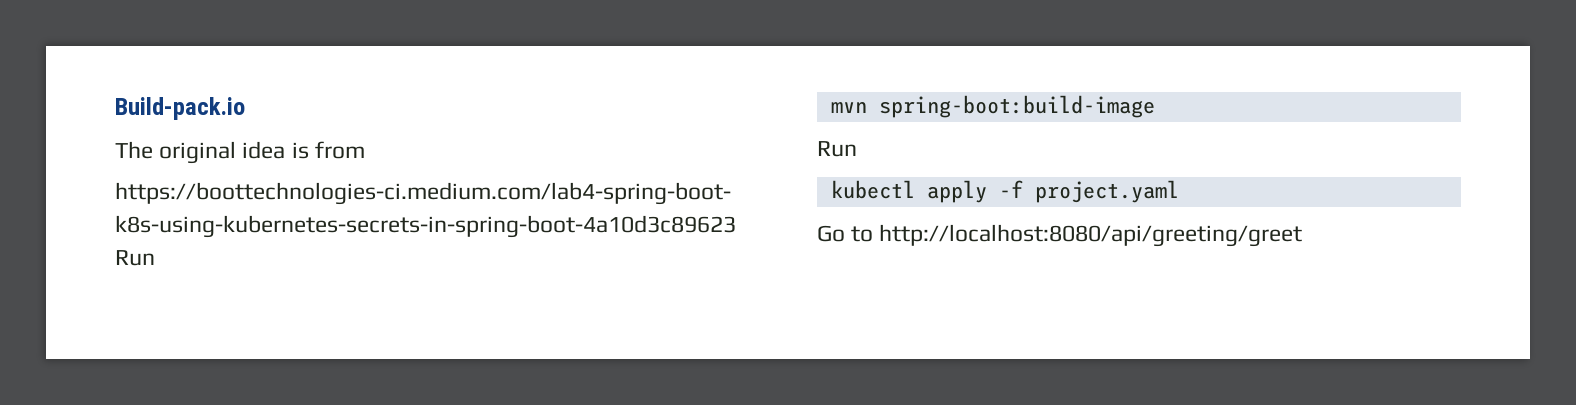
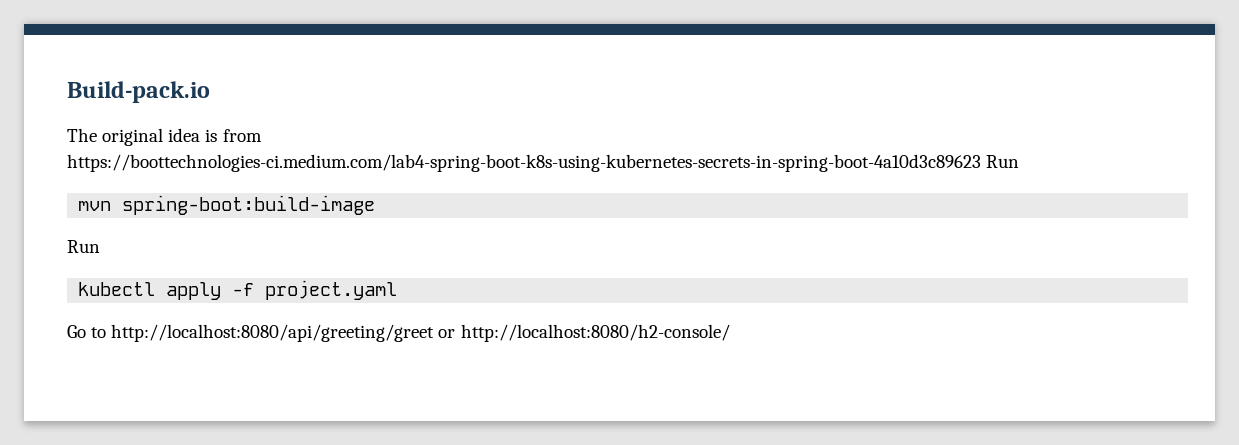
- Go to http://localhost:8080/api/greeting/greet
+ Go to http://localhost:8080/api/greeting/greet or http://localhost:8080/h2-console/

